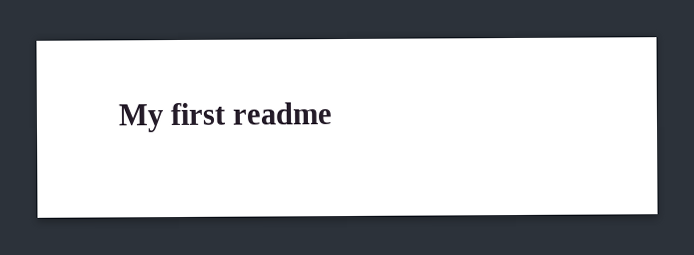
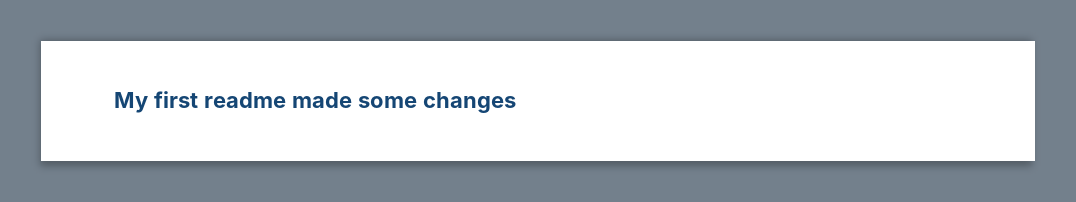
- My first readme
+ My first readme made some changes

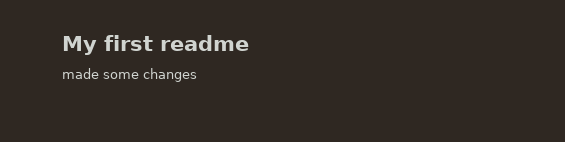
- My first readme made some changes
+ My first readme
+ made some changes

